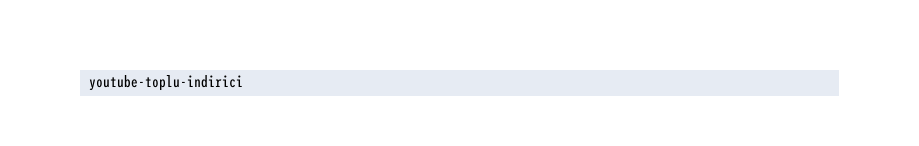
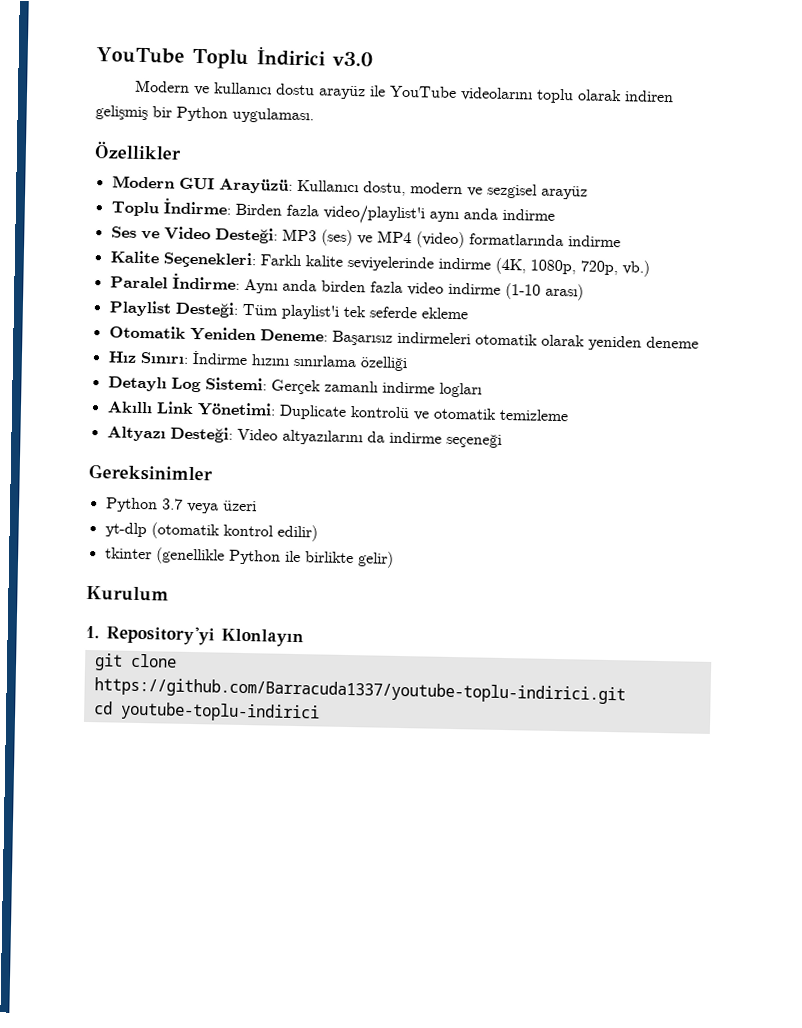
- youtube-toplu-indirici
+ YouTube Toplu İndirici v3.0
+ Modern ve kullanıcı dostu arayüz ile YouTube videolarını toplu olarak indiren gelişmiş bir Python uygulaması.
+ Özellikler
+ Modern GUI Arayüzü: Kullanıcı dostu, modern ve sezgisel arayüz
+ Toplu İndirme: Birden fazla video/playlist'i aynı anda indirme
+ Ses ve Video Desteği: MP3 (ses) ve MP4 (video) formatlarında indirme
+ Kalite Seçenekleri: Farklı kalite seviyelerinde indirme (4K, 1080p, 720p, vb.)
+ Paralel İndirme: Aynı anda birden fazla video indirme (1-10 arası)
+ Playlist Desteği: Tüm playlist'i tek seferde ekleme
+ Otomatik Yeniden Deneme: Başarısız indirmeleri otomatik olarak yeniden deneme
+ Hız Sınırı: İndirme hızını sınırlama özelliği
+ Detaylı Log Sistemi: Gerçek zamanlı indirme logları
+ Akıllı Link Yönetimi: Duplicate kontrolü ve otomatik temizleme
+ Altyazı Desteği: Video altyazılarını da indirme seçeneği
+ Gereksinimler
+ Python 3.7 veya üzeri
+ yt-dlp (otomatik kontrol edilir)
+ tkinter (genellikle Python ile birlikte gelir)
+ Kurulum
+ 1. Repository'yi Klonlayın
+ git clone https://github.com/Barracuda1337/youtube-toplu-indirici.git
+ cd youtube-toplu-indirici

